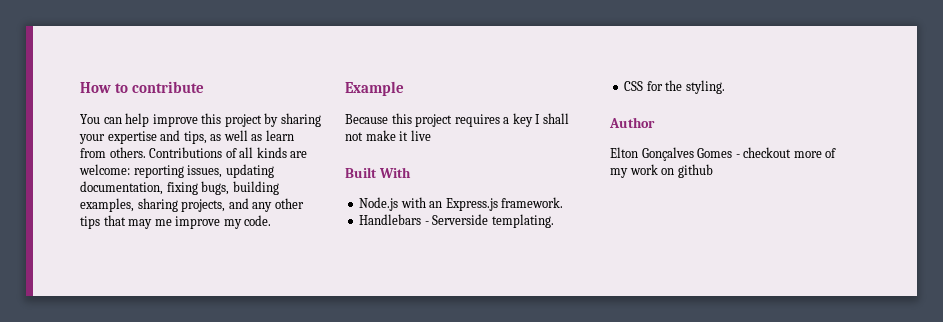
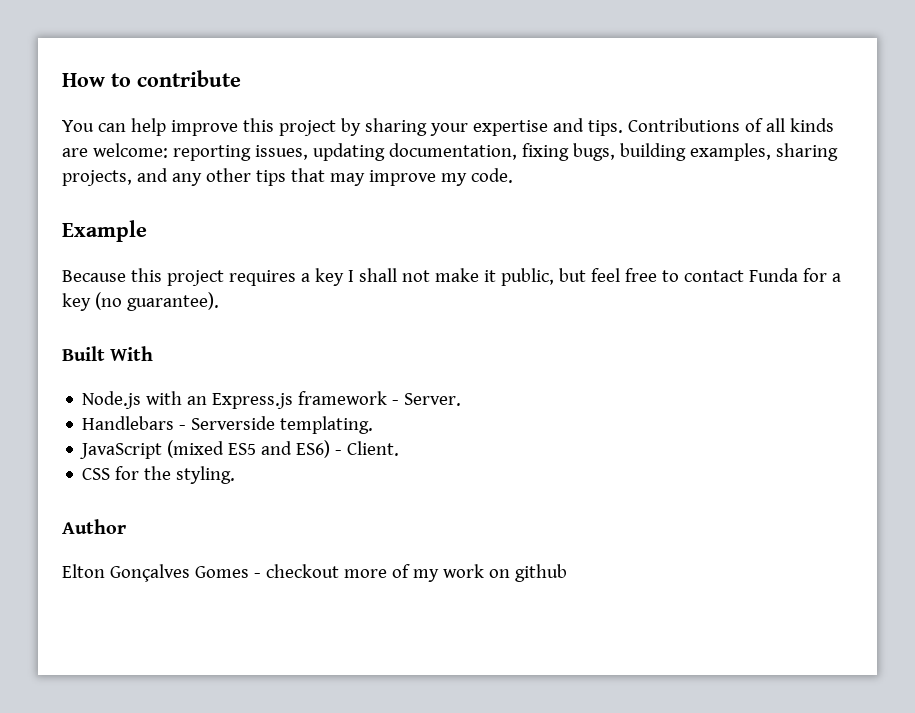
- You can help improve this project by sharing your expertise and tips, as well as learn from others.
+ You can help improve this project by sharing your expertise and tips.
- Contributions of all kinds are welcome: reporting issues, updating documentation, fixing bugs, building examples, sharing projects, and any other tips that may me improve my code.
+ Contributions of all kinds are welcome: reporting issues, updating documentation, fixing bugs, building examples, sharing projects, and any other tips that may improve my code.
- Because this project requires a key I shall not make it live
+ Because this project requires a key I shall not make it public, but feel free to contact Funda for a key (no guarantee).
- Node.js with an Express.js framework.
+ Node.js with an Express.js framework - Server.
+ JavaScript (mixed ES5 and ES6) - Client.

